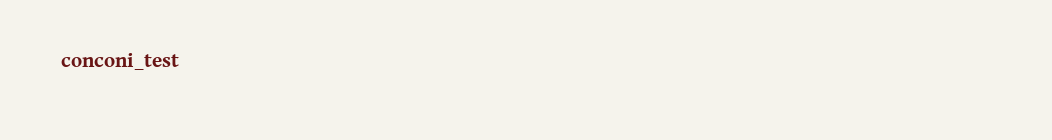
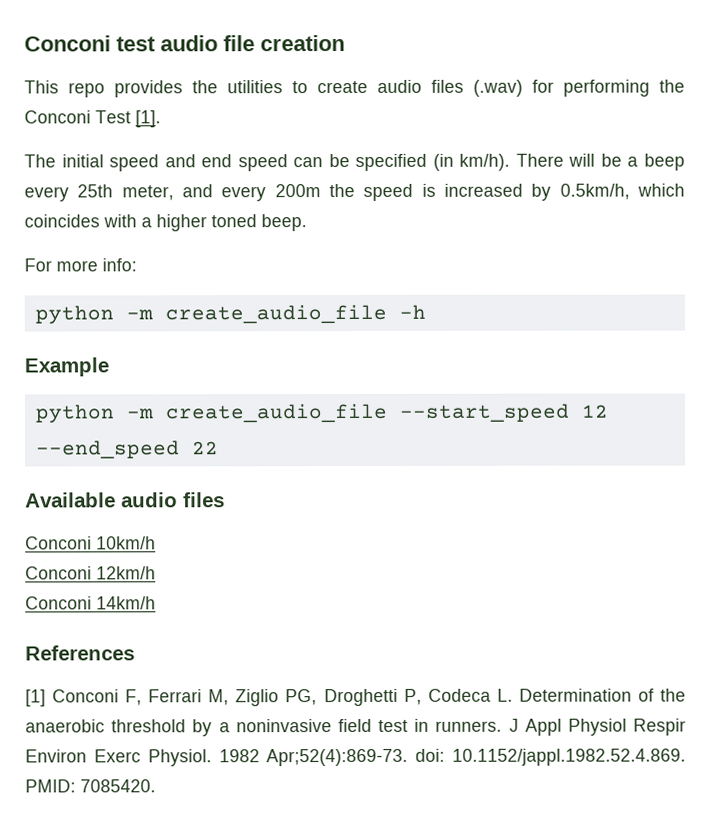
- conconi_test
+ Conconi test audio file creation
+ This repo provides the utilities to create audio files (.wav) for performing the Conconi Test [1].
+ The initial speed and end speed can be specified (in km/h). There will be a beep every 25th meter, and every 200m the speed is increased by 0.5km/h, which coincides with a higher toned beep.
+ For more info:
+ python -m create_audio_file -h
+ Example
+ python -m create_audio_file --start_speed 12 --end_speed 22
+ Available audio files
+ Conconi 10km/h
+ Conconi 12km/h
+ Conconi 14km/h
+ References
+ [1] Conconi F, Ferrari M, Ziglio PG, Droghetti P, Codeca L. Determination of the anaerobic threshold by a noninvasive field test in runners. J Appl Physiol Respir Environ Exerc Physiol. 1982 Apr;52(4):869-73. doi: 10.1152/jappl.1982.52.4.869. PMID: 7085420.

